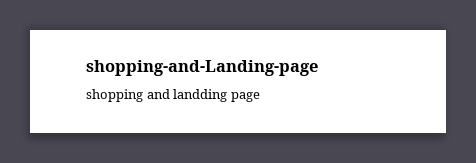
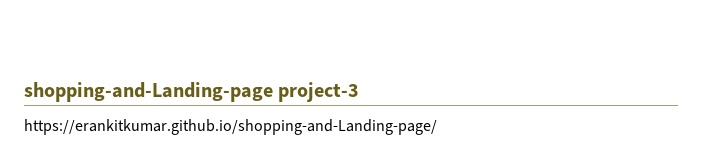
- shopping-and-Landing-page
- shopping and landding page
+ shopping-and-Landing-page project-3
+ https://erankitkumar.github.io/shopping-and-Landing-page/

